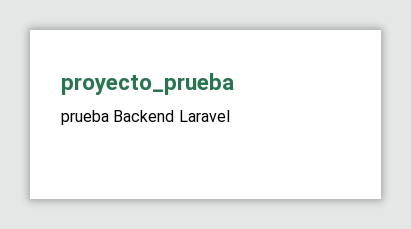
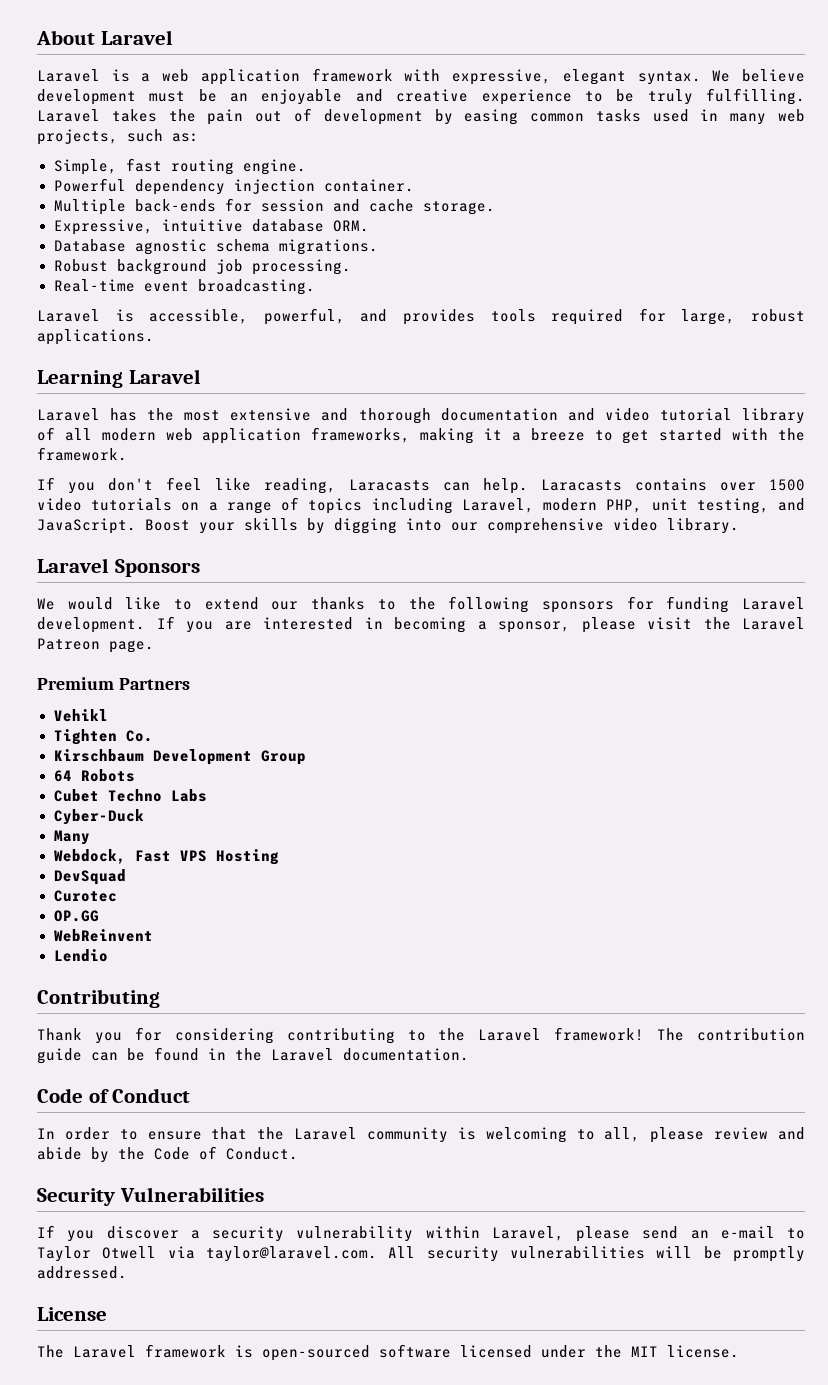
- proyecto_prueba
- prueba Backend Laravel
+ About Laravel
+ Laravel is a web application framework with expressive, elegant syntax. We believe development must be an enjoyable and creative experience to be truly fulfilling. Laravel takes the pain out of development by easing common tasks used in many web projects, such as:
+ Simple, fast routing engine.
+ Powerful dependency injection container.
+ Multiple back-ends for session and cache storage.
+ Expressive, intuitive database ORM.
+ Database agnostic schema migrations.
+ Robust background job processing.
+ Real-time event broadcasting.
+ Laravel is accessible, powerful, and provides tools required for large, robust applications.
+ Learning Laravel
+ Laravel has the most extensive and thorough documentation and video tutorial library of all modern web application frameworks, making it a breeze to get started with the framework.
+ If you don't feel like reading, Laracasts can help. Laracasts contains over 1500 video tutorials on a range of topics including Laravel, modern PHP, unit testing, and JavaScript. Boost your skills by digging into our comprehensive video library.
+ Laravel Sponsors
+ We would like to extend our thanks to the following sponsors for funding Laravel development. If you are interested in becoming a sponsor, please visit the Laravel Patreon page.
+ Premium Partners
+ Vehikl
+ Tighten Co.
+ Kirschbaum Development Group
+ 64 Robots
+ Cubet Techno Labs
+ Cyber-Duck
+ Many
+ Webdock, Fast VPS Hosting
+ DevSquad
+ Curotec
+ OP.GG
+ WebReinvent
+ Lendio
+ Contributing
+ Thank you for considering contributing to the Laravel framework! The contribution guide can be found in the Laravel documentation.
+ Code of Conduct
+ In order to ensure that the Laravel community is welcoming to all, please review and abide by the Code of Conduct.
+ Security Vulnerabilities
+ If you discover a security vulnerability within Laravel, please send an e-mail to Taylor Otwell via taylor@laravel.com. All security vulnerabilities will be promptly addressed.
+ License
+ The Laravel framework is open-sourced software licensed under the MIT license.

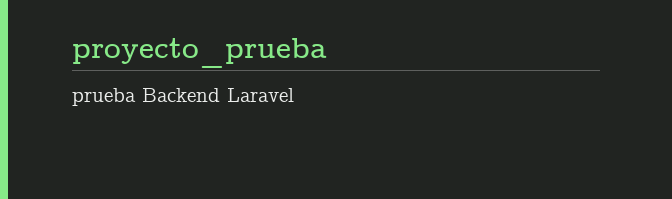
- About Laravel
- Laravel is a web application framework with expressive, elegant syntax. We believe development must be an enjoyable and creative experience to be truly fulfilling. Laravel takes the pain out of development by easing common tasks used in many web projects, such as:
- Simple, fast routing engine.
- Powerful dependency injection container.
- Multiple back-ends for session and cache storage.
- Expressive, intuitive database ORM.
- Database agnostic schema migrations.
- Robust background job processing.
- Real-time event broadcasting.
- Laravel is accessible, powerful, and provides tools required for large, robust applications.
- Learning Laravel
- Laravel has the most extensive and thorough documentation and video tutorial library of all modern web application frameworks, making it a breeze to get started with the framework.
- If you don't feel like reading, Laracasts can help. Laracasts contains over 1500 video tutorials on a range of topics including Laravel, modern PHP, unit testing, and JavaScript. Boost your skills by digging into our comprehensive video library.
- Laravel Sponsors
- We would like to extend our thanks to the following sponsors for funding Laravel development. If you are interested in becoming a sponsor, please visit the Laravel Patreon page.
- Premium Partners
- Vehikl
- Tighten Co.
- Kirschbaum Development Group
- 64 Robots
- Cubet Techno Labs
- Cyber-Duck
- Many
- Webdock, Fast VPS Hosting
- DevSquad
- Curotec
- OP.GG
- WebReinvent
- Lendio
- Contributing
- Thank you for considering contributing to the Laravel framework! The contribution guide can be found in the Laravel documentation.
- Code of Conduct
- In order to ensure that the Laravel community is welcoming to all, please review and abide by the Code of Conduct.
- Security Vulnerabilities
- If you discover a security vulnerability within Laravel, please send an e-mail to Taylor Otwell via taylor@laravel.com. All security vulnerabilities will be promptly addressed.
- License
- The Laravel framework is open-sourced software licensed under the MIT license.
+ proyecto_prueba
+ prueba Backend Laravel

